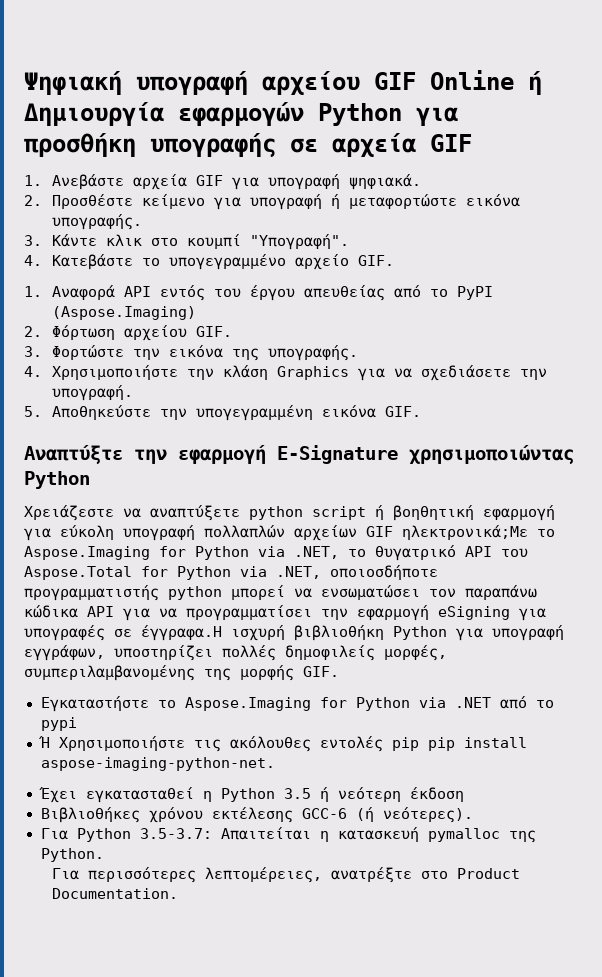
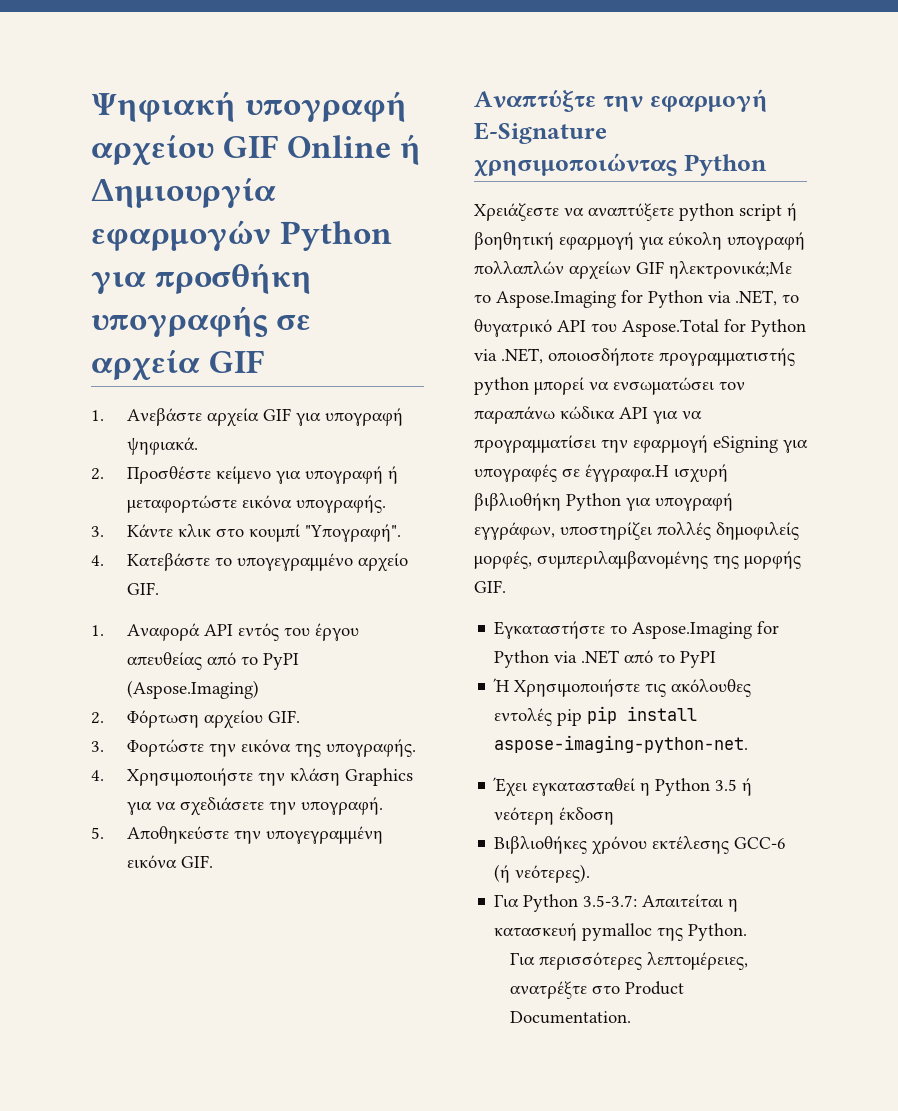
- Εγκαταστήστε το Aspose.Imaging for Python via .NET από το pypi
+ Εγκαταστήστε το Aspose.Imaging for Python via .NET από το PyPI

